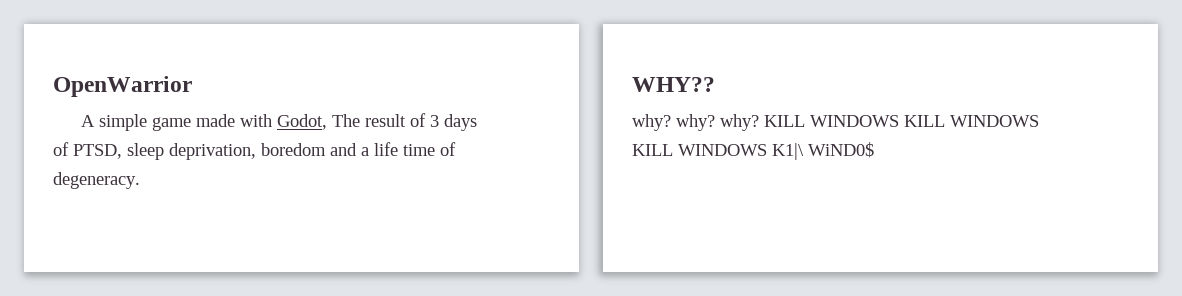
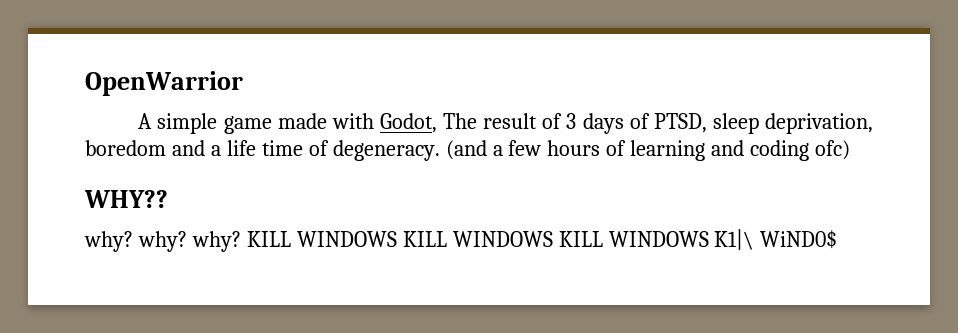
+ (and a few hours of learning and coding ofc)

